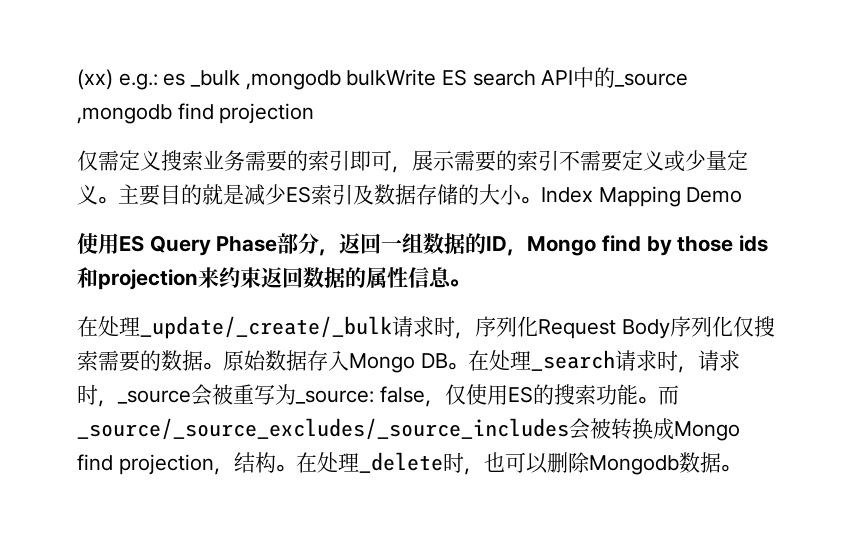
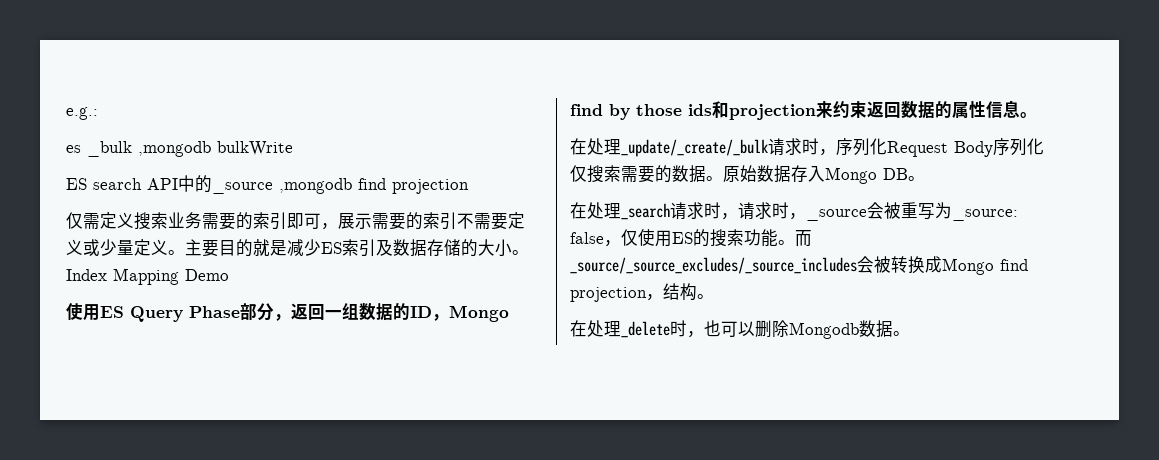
- (xx) e.g.: es _bulk ,mongodb bulkWrite ES search API中的_source ,mongodb find projection
+ e.g.:
+ es _bulk ,mongodb bulkWrite
+ ES search API中的_source ,mongodb find projection
- 原始数据存入Mongo DB。在处理_search请求时，请求时，_source会被重写为_source: false，仅使用ES的搜索功能。
+ 原始数据存入Mongo DB。
+ 在处理_search请求时，请求时，_source会被重写为_source: false，仅使用ES的搜索功能。
- 而_source/_source_excludes/_source_includes会被转换成Mongo find projection，结构。在处理_delete时，也可以删除Mongodb数据。
+ 而_source/_source_excludes/_source_includes会被转换成Mongo find projection，结构。
+ 在处理_delete时，也可以删除Mongodb数据。

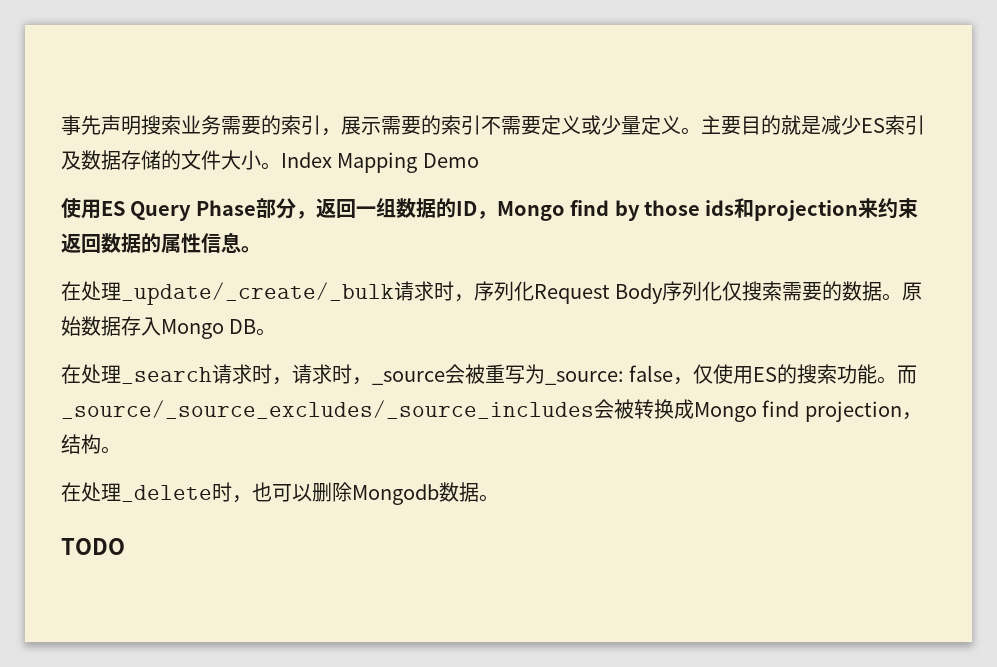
- e.g.:
- es _bulk ,mongodb bulkWrite
- ES search API中的_source ,mongodb find projection
- 仅需定义搜索业务需要的索引即可，展示需要的索引不需要定义或少量定义。
+ 事先声明搜索业务需要的索引，展示需要的索引不需要定义或少量定义。
- 主要目的就是减少ES索引及数据存储的大小。
+ 主要目的就是减少ES索引及数据存储的文件大小。
+ TODO

